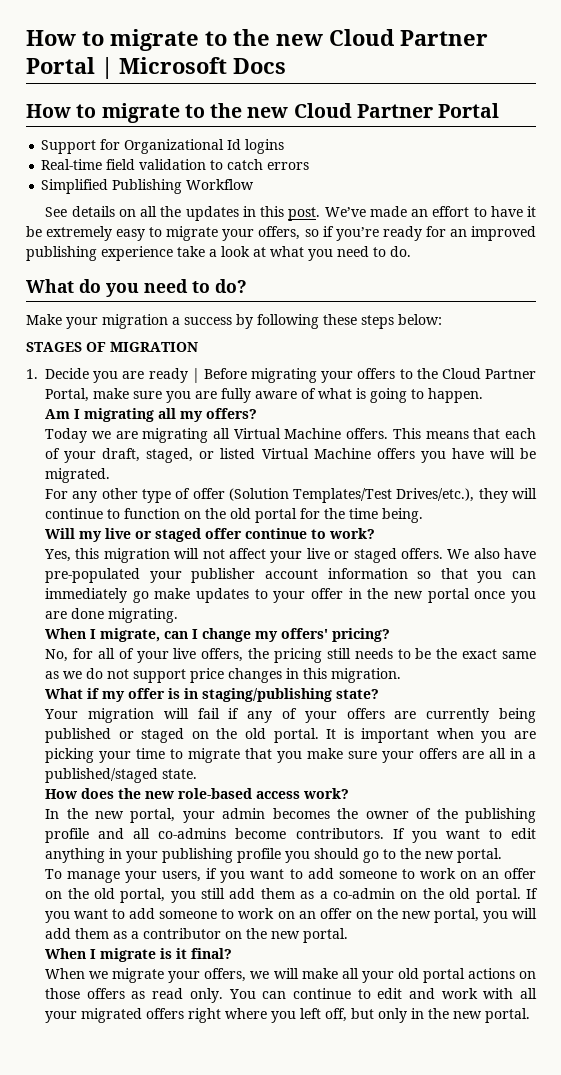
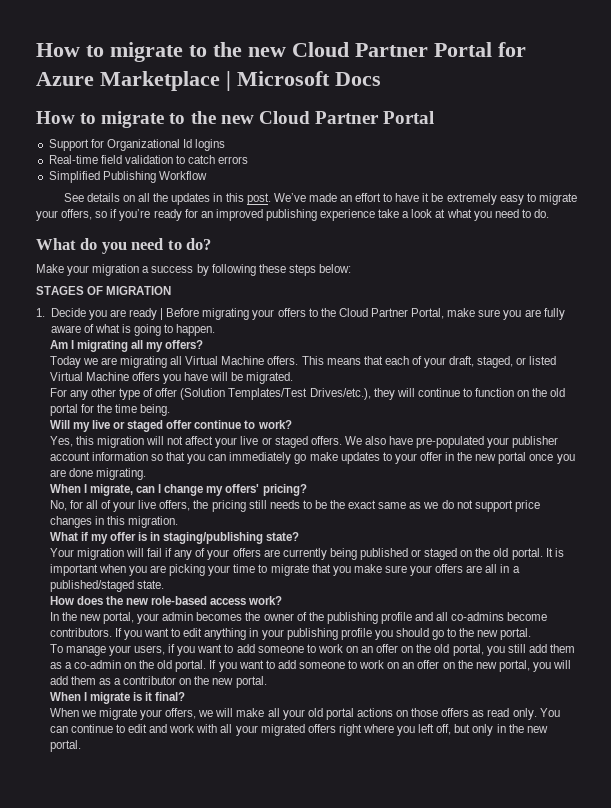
- How to migrate to the new Cloud Partner Portal | Microsoft Docs
+ How to migrate to the new Cloud Partner Portal for Azure Marketplace | Microsoft Docs

